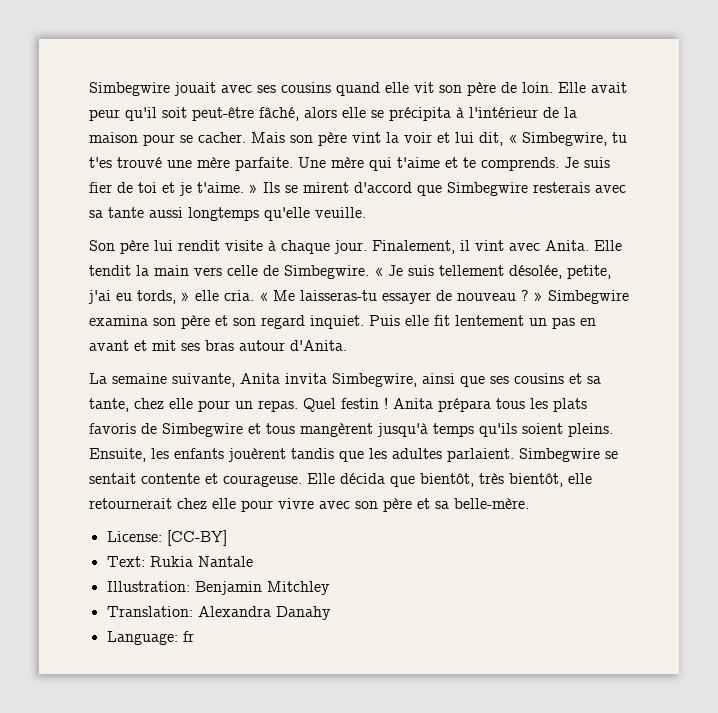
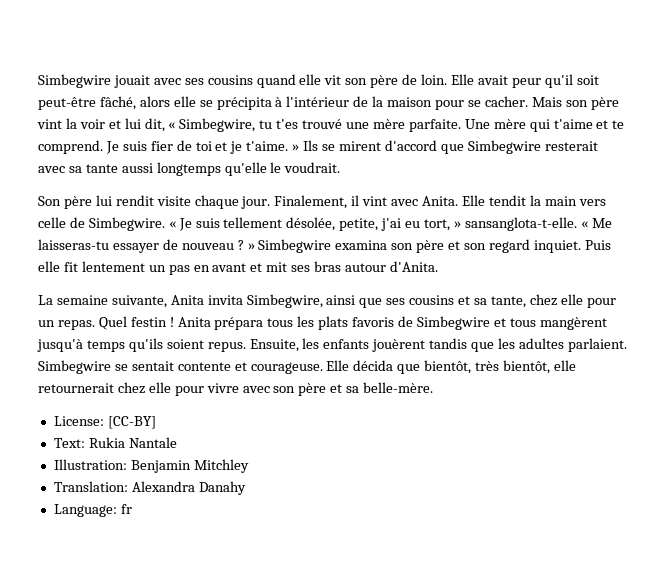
- Une mère qui t'aime et te comprends.
+ Une mère qui t'aime et te comprend.
- Je suis fier de toi et je t'aime. » Ils se mirent d'accord que Simbegwire resterais avec sa tante aussi longtemps qu'elle veuille.
+ Je suis fier de toi et je t'aime. » Ils se mirent d'accord que Simbegwire resterait avec sa tante aussi longtemps qu'elle le voudrait.
- Son père lui rendit visite à chaque jour.
+ Son père lui rendit visite chaque jour.
- « Je suis tellement désolée, petite, j'ai eu tords, » elle cria.
+ « Je suis tellement désolée, petite, j'ai eu tort, » sansanglota-t-elle.
- Anita prépara tous les plats favoris de Simbegwire et tous mangèrent jusqu'à temps qu'ils soient pleins.
+ Anita prépara tous les plats favoris de Simbegwire et tous mangèrent jusqu'à temps qu'ils soient repus.

